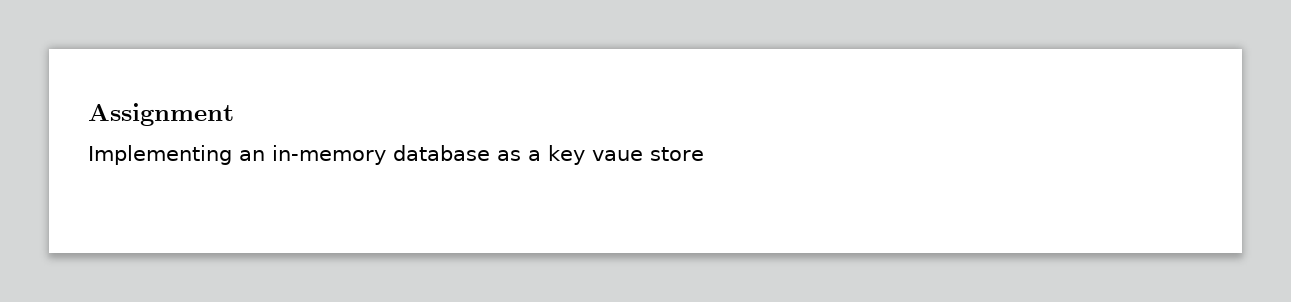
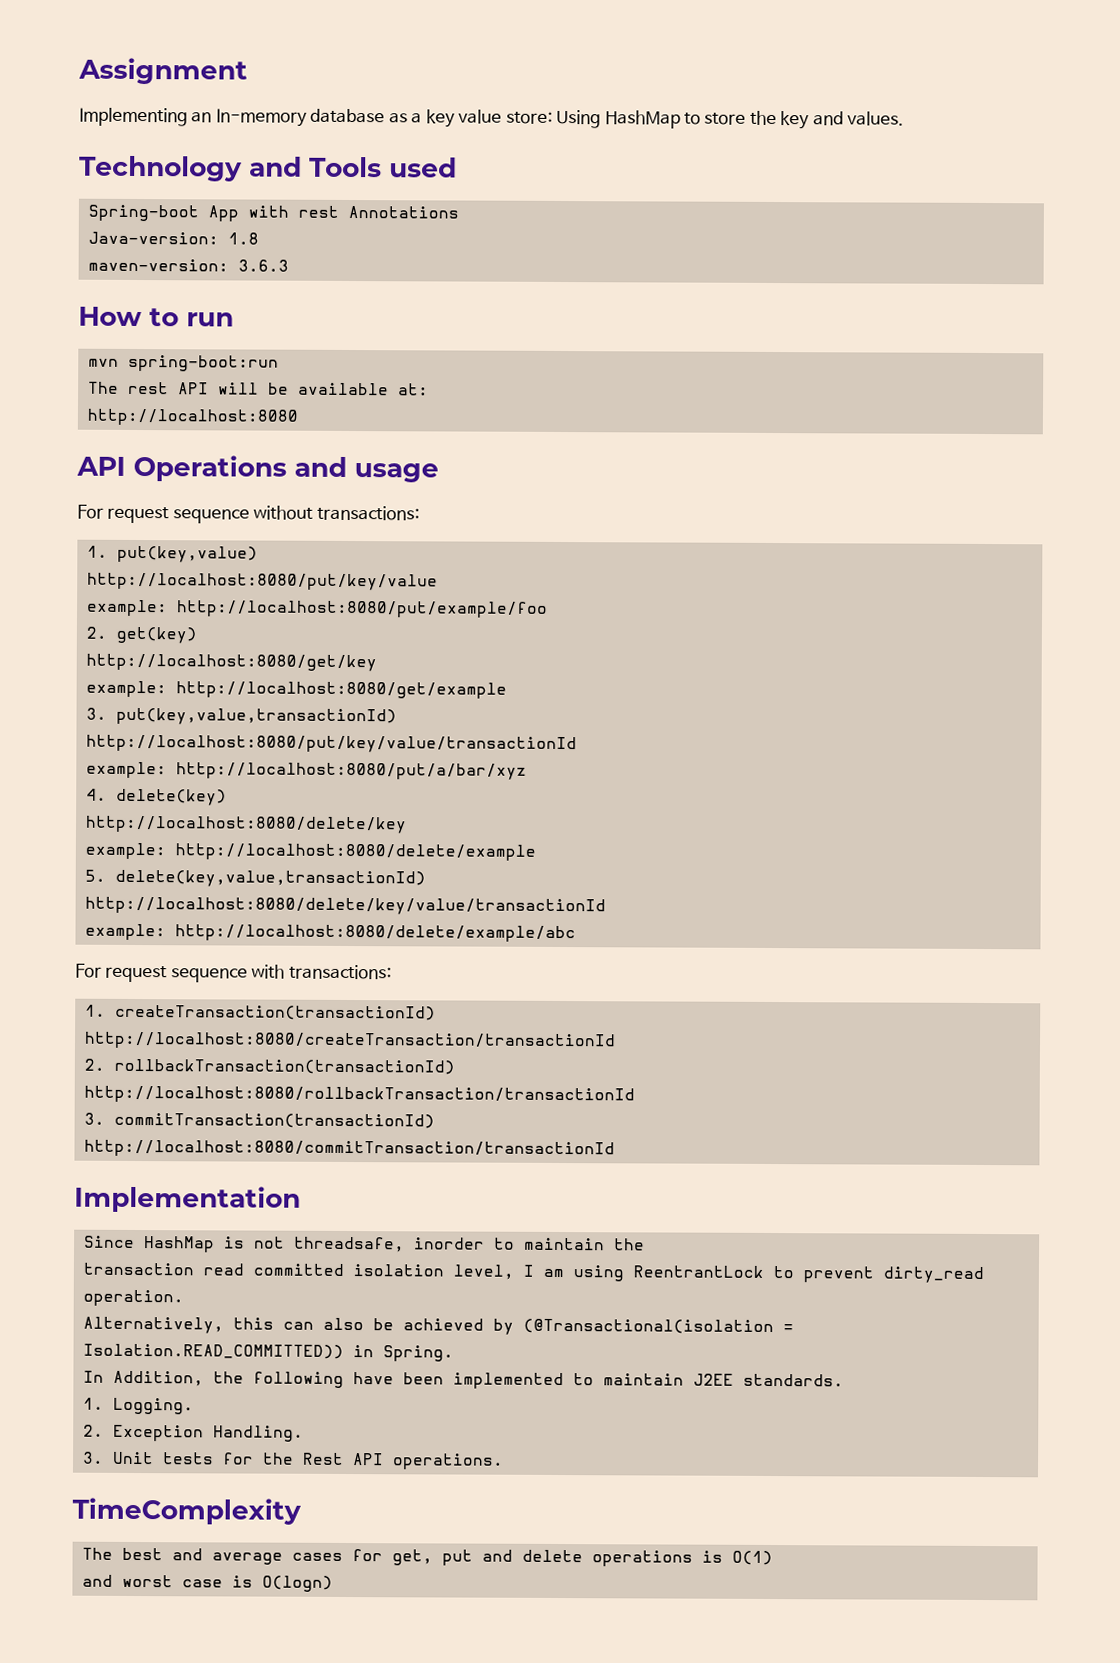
- Implementing an in-memory database as a key vaue store
+ Implementing an In-memory database as a key value store: Using HashMap to store the key and values.
+ Technology and Tools used
+ Spring-boot App with rest Annotations
+ Java-version: 1.8
+ maven-version: 3.6.3
+ How to run
+ mvn spring-boot:run
+ The rest API will be available at:
+ http://localhost:8080
+ API Operations and usage
+ For request sequence without transactions:
+ 1. put(key,value)
+ http://localhost:8080/put/key/value
+ example: http://localhost:8080/put/example/foo
+ 2. get(key)
+ http://localhost:8080/get/key
+ example: http://localhost:8080/get/example
+ 3. put(key,value,transactionId)
+ http://localhost:8080/put/key/value/transactionId
+ example: http://localhost:8080/put/a/bar/xyz
+ 4. delete(key)
+ http://localhost:8080/delete/key
+ example: http://localhost:8080/delete/example
+ 5. delete(key,value,transactionId)
+ http://localhost:8080/delete/key/value/transactionId
+ example: http://localhost:8080/delete/example/abc
+ For request sequence with transactions:
+ 1. createTransaction(transactionId)
+ http://localhost:8080/createTransaction/transactionId
+ 2. rollbackTransaction(transactionId)
+ http://localhost:8080/rollbackTransaction/transactionId
+ 3. commitTransaction(transactionId)
+ http://localhost:8080/commitTransaction/transactionId
+ Implementation
+ Since HashMap is not threadsafe, inorder to maintain the
+ transaction read committed isolation level, I am using ReentrantLock to prevent dirty_read operation.
+ Alternatively, this can also be achieved by (@Transactional(isolation = Isolation.READ_COMMITTED)) in Spring.
+ In Addition, the following have been implemented to maintain J2EE standards.
+ 1. Logging.
+ 2. Exception Handling.
+ 3. Unit tests for the Rest API operations.
+ TimeComplexity
+ The best and average cases for get, put and delete operations is O(1)
+ and worst case is O(logn)

